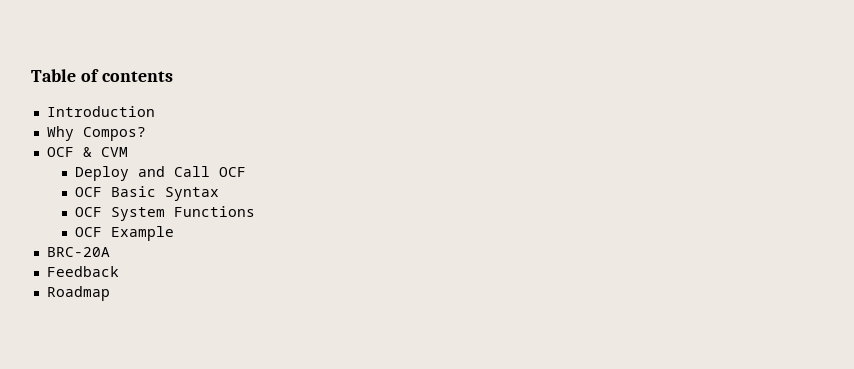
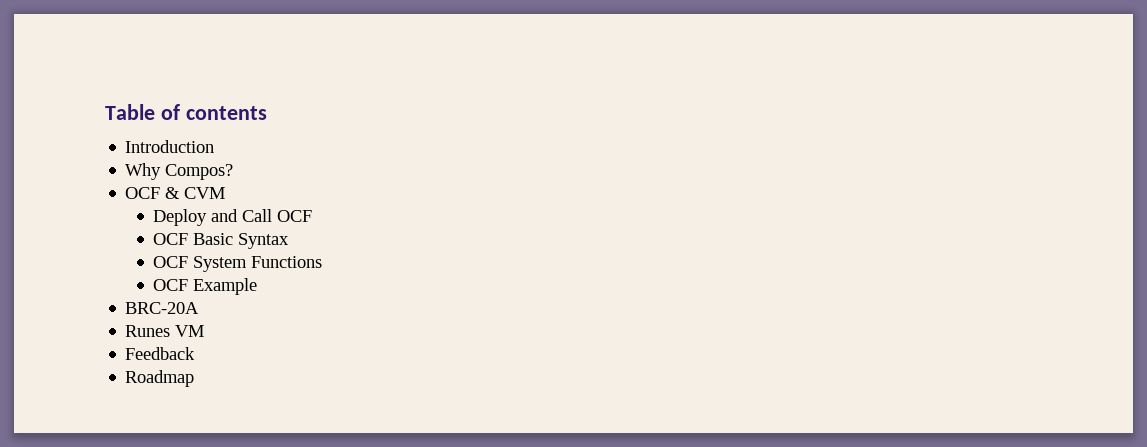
+ Runes VM

